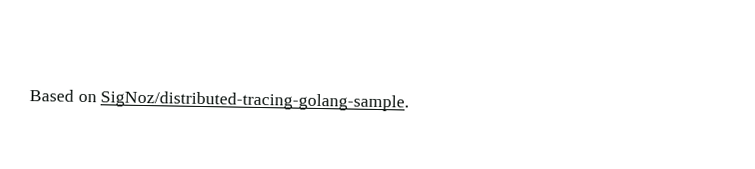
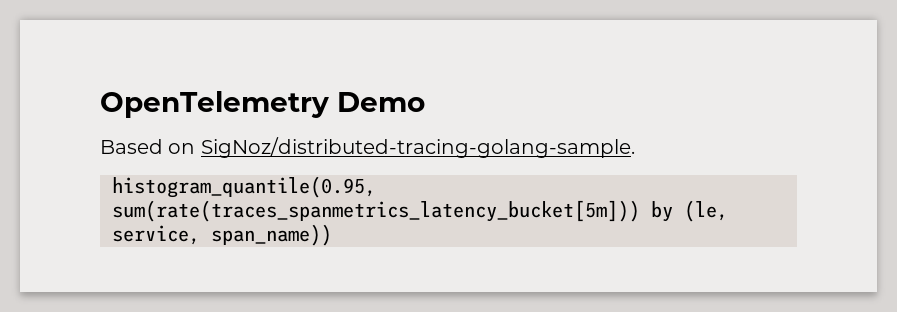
+ OpenTelemetry Demo
+ histogram_quantile(0.95, sum(rate(traces_spanmetrics_latency_bucket[5m])) by (le, service, span_name))

